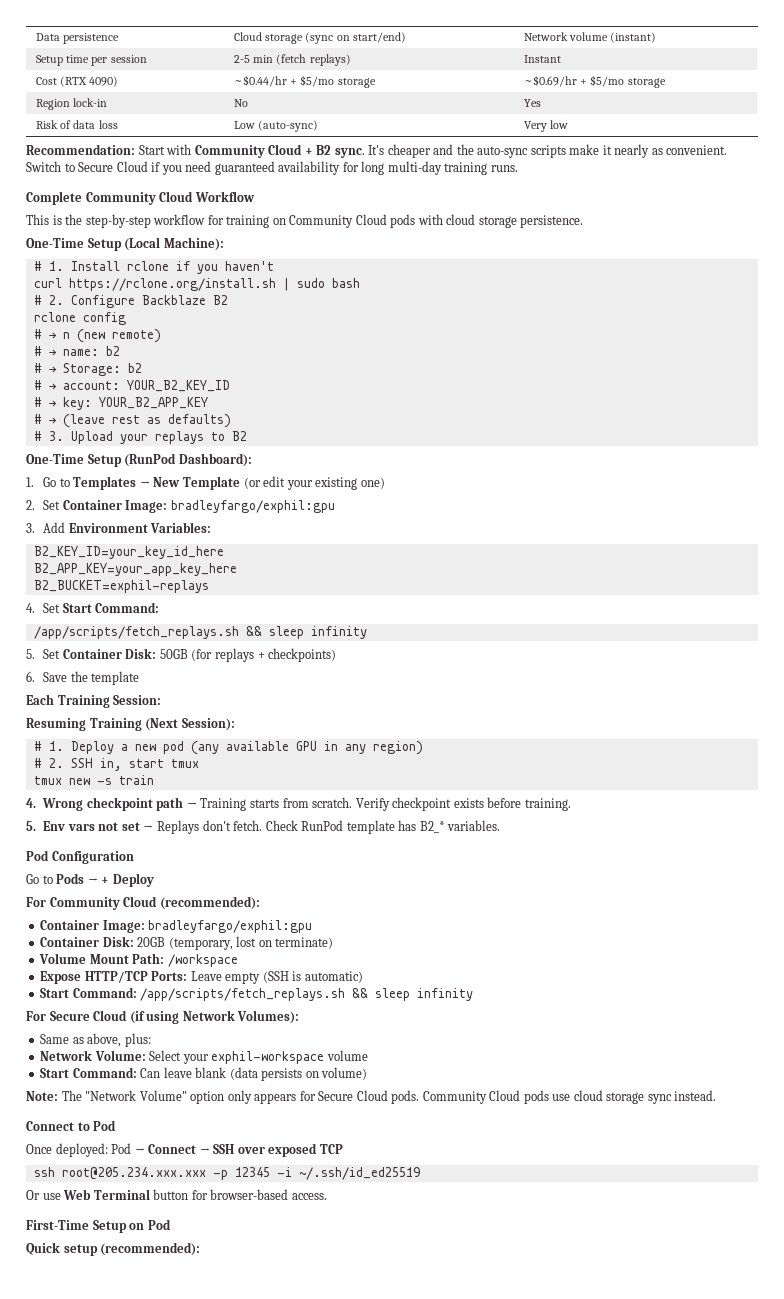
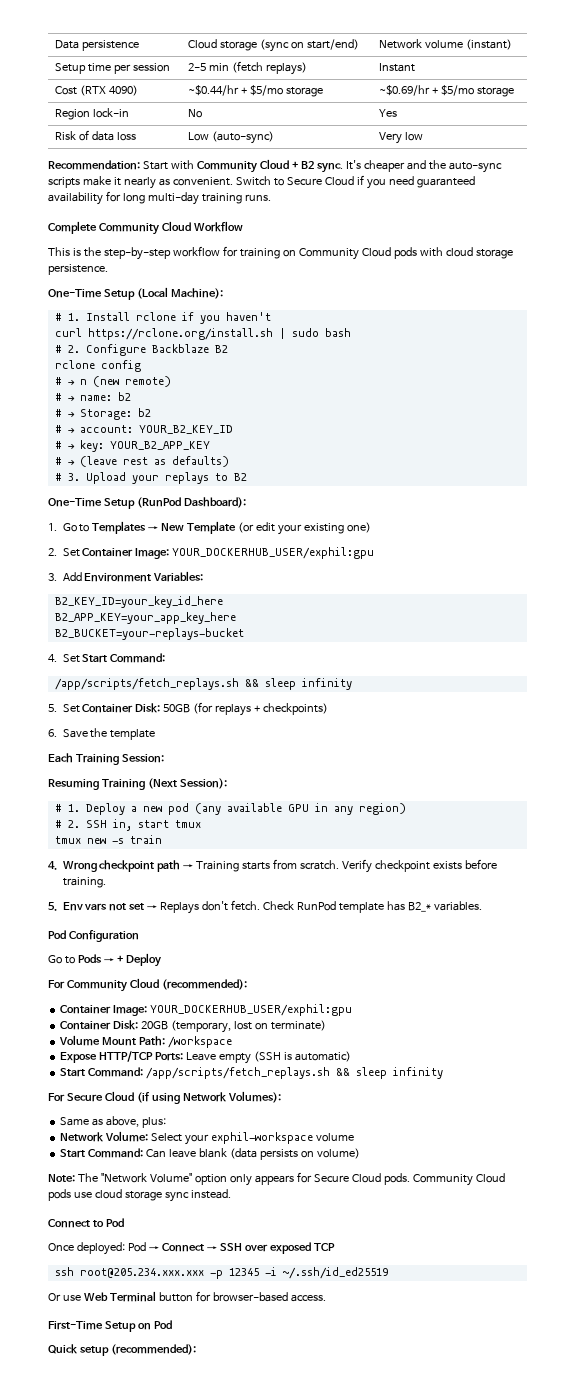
- 2. Set Container Image: bradleyfargo/exphil:gpu
+ 2. Set Container Image: YOUR_DOCKERHUB_USER/exphil:gpu
- B2_BUCKET=exphil-replays
+ B2_BUCKET=your-replays-bucket
  For Community Cloud (recommended):
- Container Image: bradleyfargo/exphil:gpu
+ Container Image: YOUR_DOCKERHUB_USER/exphil:gpu

